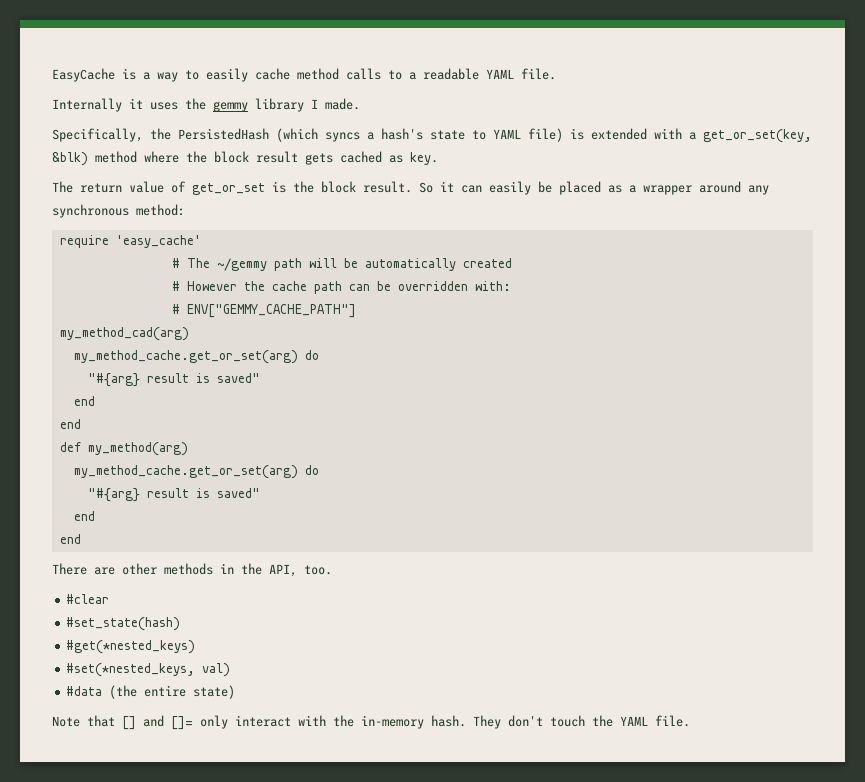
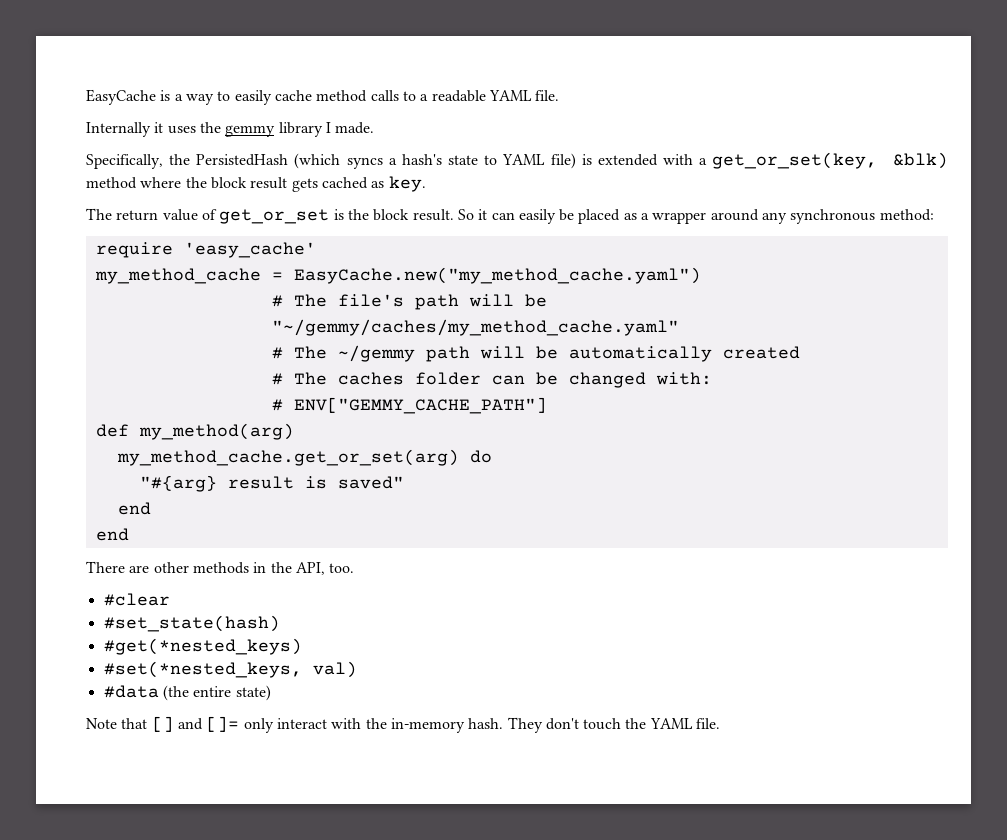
+ my_method_cache = EasyCache.new("my_method_cache.yaml")
+ # The file's path will be "~/gemmy/caches/my_method_cache.yaml"
- # However the cache path can be overridden with:
+ # The caches folder can be changed with:
- my_method_cad(arg)
- my_method_cache.get_or_set(arg) do
- "#{arg} result is saved"
- end
- end

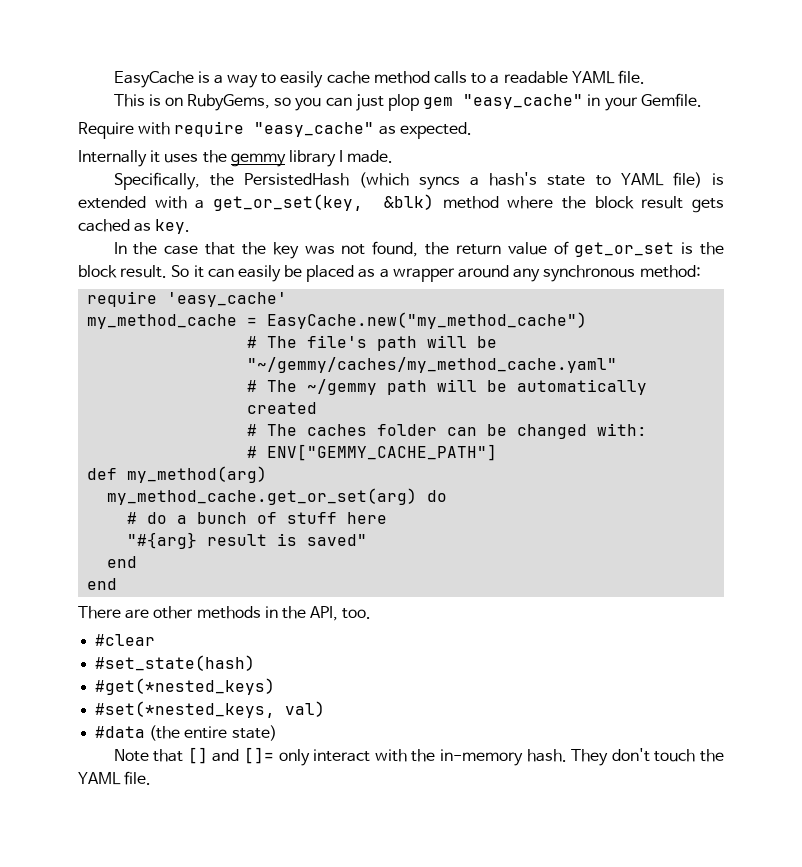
+ This is on RubyGems, so you can just plop gem "easy_cache" in your Gemfile.
+ Require with require "easy_cache" as expected.
- The return value of get_or_set is the block result.
+ In the case that the key was not found, the return value of get_or_set is the block result.
- my_method_cache = EasyCache.new("my_method_cache.yaml")
+ my_method_cache = EasyCache.new("my_method_cache")
+ # do a bunch of stuff here

